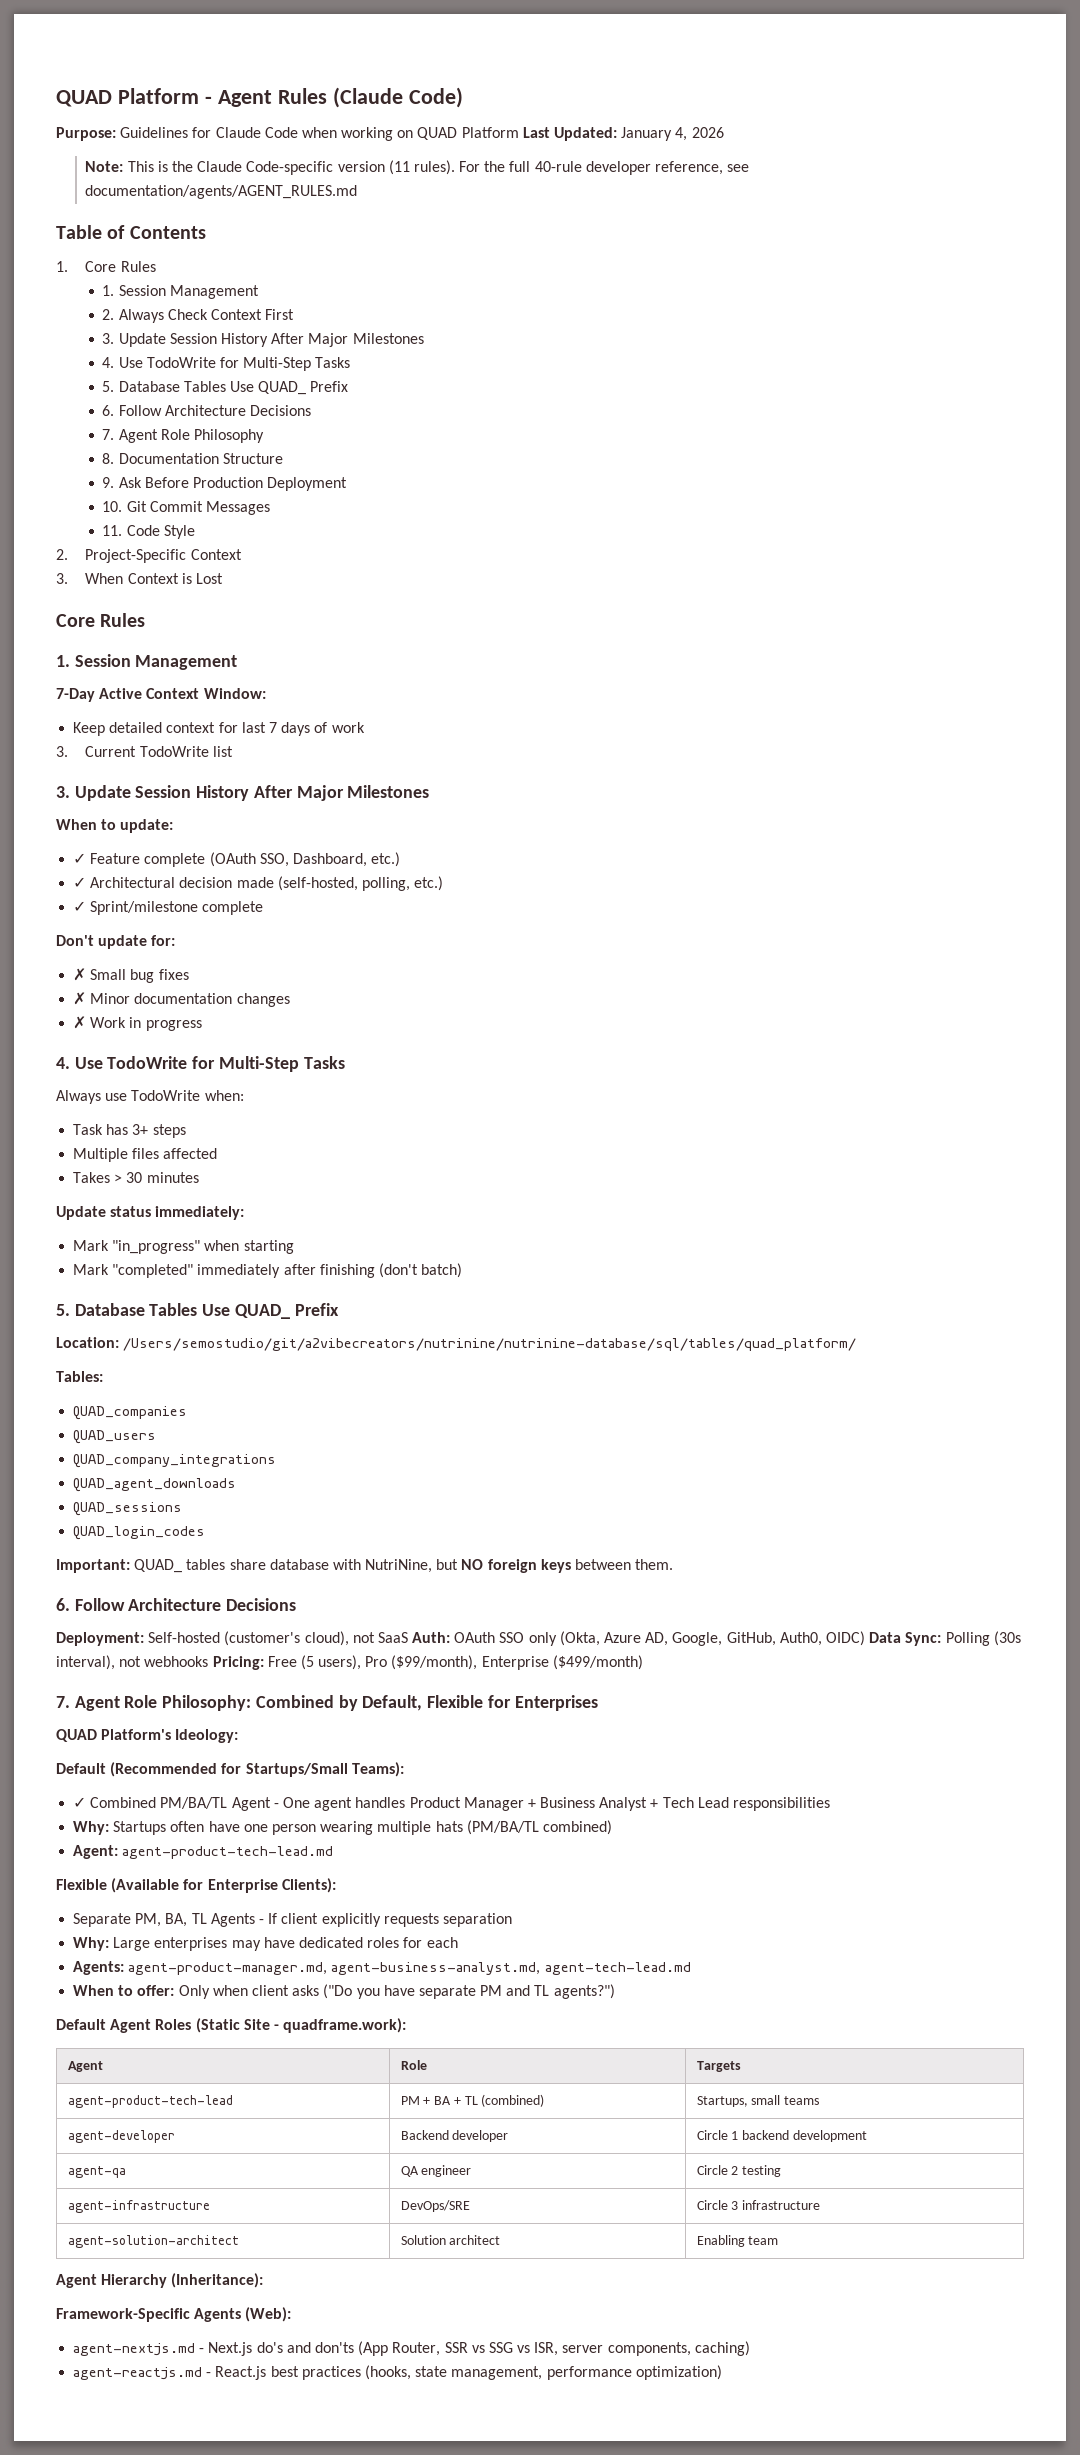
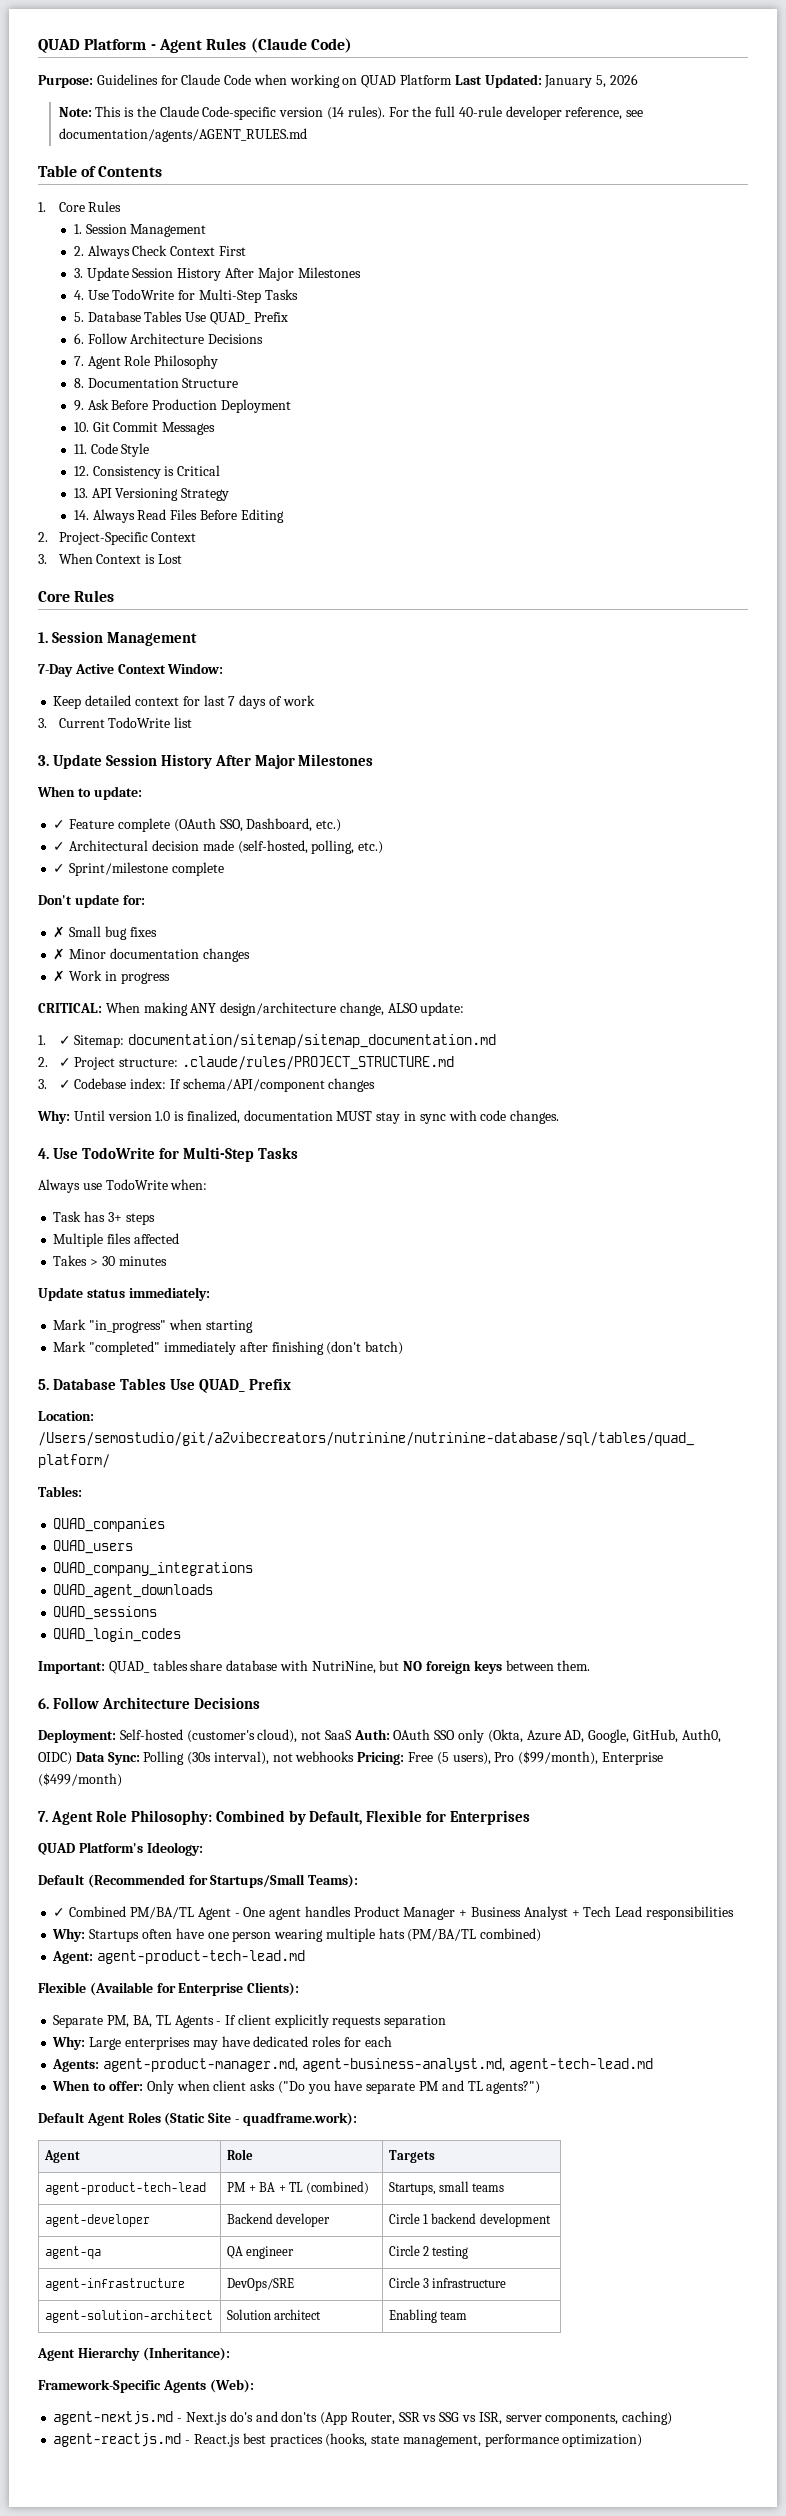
- Purpose: Guidelines for Claude Code when working on QUAD Platform Last Updated: January 4, 2026
+ Purpose: Guidelines for Claude Code when working on QUAD Platform Last Updated: January 5, 2026
- Note: This is the Claude Code-specific version (11 rules).
+ Note: This is the Claude Code-specific version (14 rules).
+ 12. Consistency is Critical
+ 13. API Versioning Strategy
+ 14. Always Read Files Before Editing
+ CRITICAL: When making ANY design/architecture change, ALSO update:
+ 1. ✓ Sitemap: documentation/sitemap/sitemap_documentation.md
+ 2. ✓ Project structure: .claude/rules/PROJECT_STRUCTURE.md
+ 3. ✓ Codebase index: If schema/API/component changes
+ Why: Until version 1.0 is finalized, documentation MUST stay in sync with code changes.

